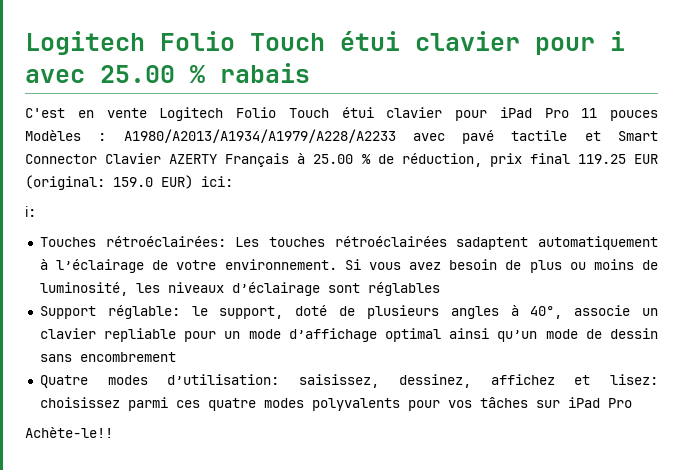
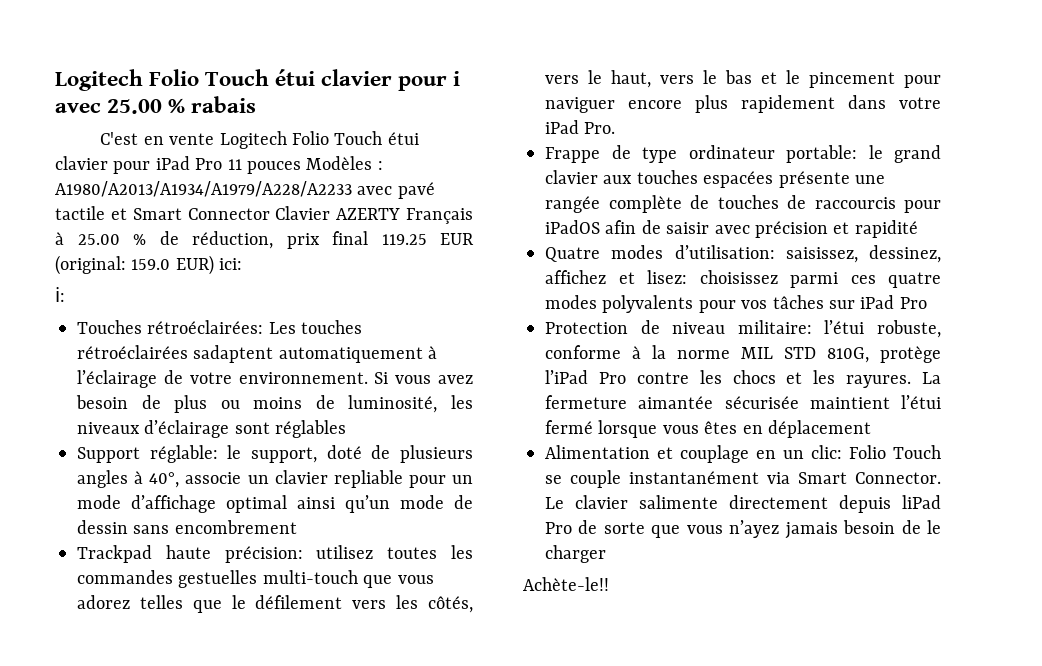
+ Trackpad haute précision: utilisez toutes les commandes gestuelles multi-touch que vous adorez telles que le défilement vers les côtés, vers le haut, vers le bas et le pincement pour naviguer encore plus rapidement dans votre iPad Pro.
+ Frappe de type ordinateur portable: le grand clavier aux touches espacées présente une rangée complète de touches de raccourcis pour iPadOS afin de saisir avec précision et rapidité
+ Protection de niveau militaire: l’étui robuste, conforme à la norme MIL STD 810G, protège l’iPad Pro contre les chocs et les rayures. La fermeture aimantée sécurisée maintient l’étui fermé lorsque vous êtes en déplacement
+ Alimentation et couplage en un clic: Folio Touch se couple instantanément via Smart Connector. Le clavier salimente directement depuis liPad Pro de sorte que vous n’ayez jamais besoin de le charger

